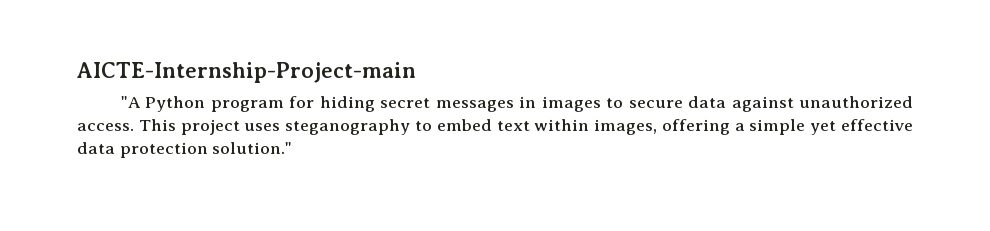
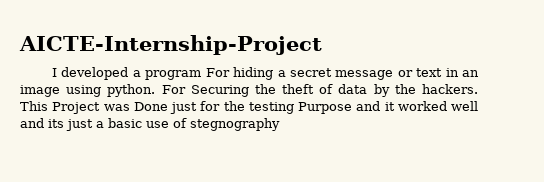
- AICTE-Internship-Project-main
- "A Python program for hiding secret messages in images to secure data against unauthorized access. This project uses steganography to embed text within images, offering a simple yet effective data protection solution."
+ AICTE-Internship-Project
+ I developed a program For hiding a secret message or text in an image using python. For Securing the theft of data by the hackers. This Project was Done just for the testing Purpose and it worked well and its just a basic use of stegnography

